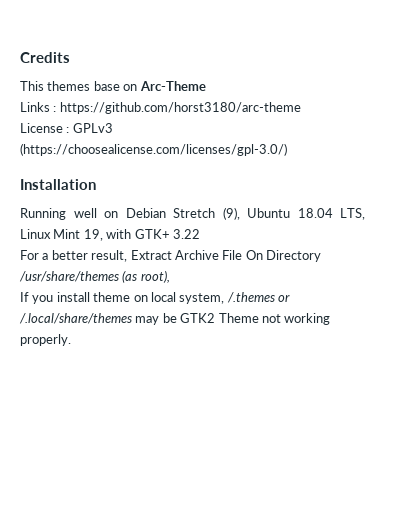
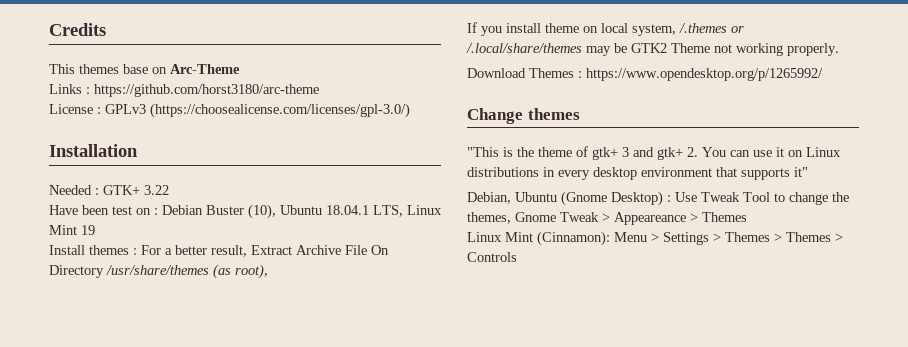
- Running well on Debian Stretch (9), Ubuntu 18.04 LTS, Linux Mint 19, with GTK+ 3.22
- For a better result, Extract Archive File On Directory /usr/share/themes (as root),
+ Needed : GTK+ 3.22
+ Have been test on : Debian Buster (10), Ubuntu 18.04.1 LTS, Linux Mint 19
+ Install themes : For a better result, Extract Archive File On Directory /usr/share/themes (as root),
+ Download Themes : https://www.opendesktop.org/p/1265992/
+ Change themes
+ "This is the theme of gtk+ 3 and gtk+ 2. You can use it on Linux distributions in every desktop environment that supports it"
+ Debian, Ubuntu (Gnome Desktop) : Use Tweak Tool to change the themes, Gnome Tweak > Appeareance > Themes
+ Linux Mint (Cinnamon): Menu > Settings > Themes > Themes > Controls

